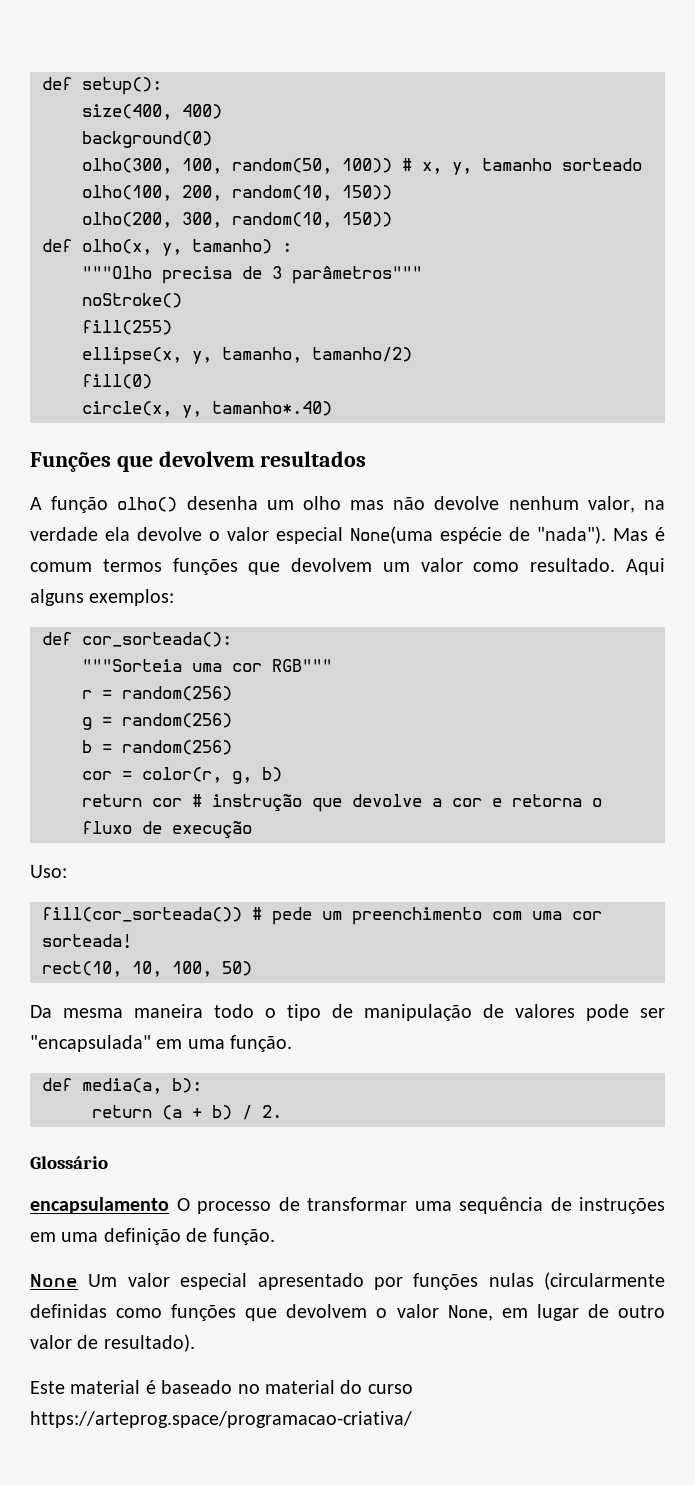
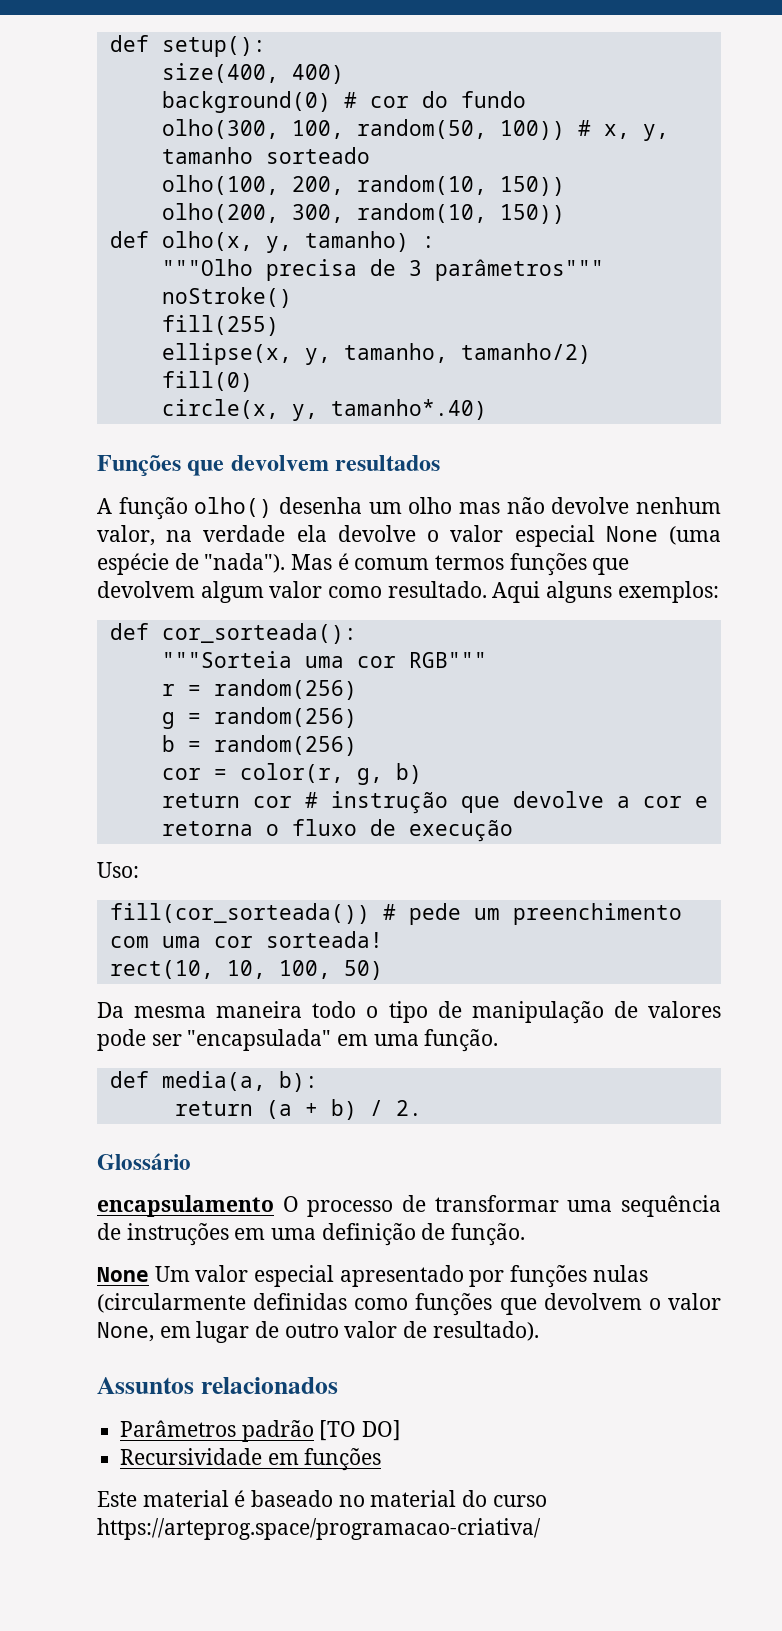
- background(0)
+ background(0) # cor do fundo
- A função olho() desenha um olho mas não devolve nenhum valor, na verdade ela devolve o valor especial None(uma espécie de "nada").
+ A função olho() desenha um olho mas não devolve nenhum valor, na verdade ela devolve o valor especial None (uma espécie de "nada").
- Mas é comum termos funções que devolvem um valor como resultado.
+ Mas é comum termos funções que devolvem algum valor como resultado.
+ Assuntos relacionados
+ Parâmetros padrão [TO DO]
+ Recursividade em funções

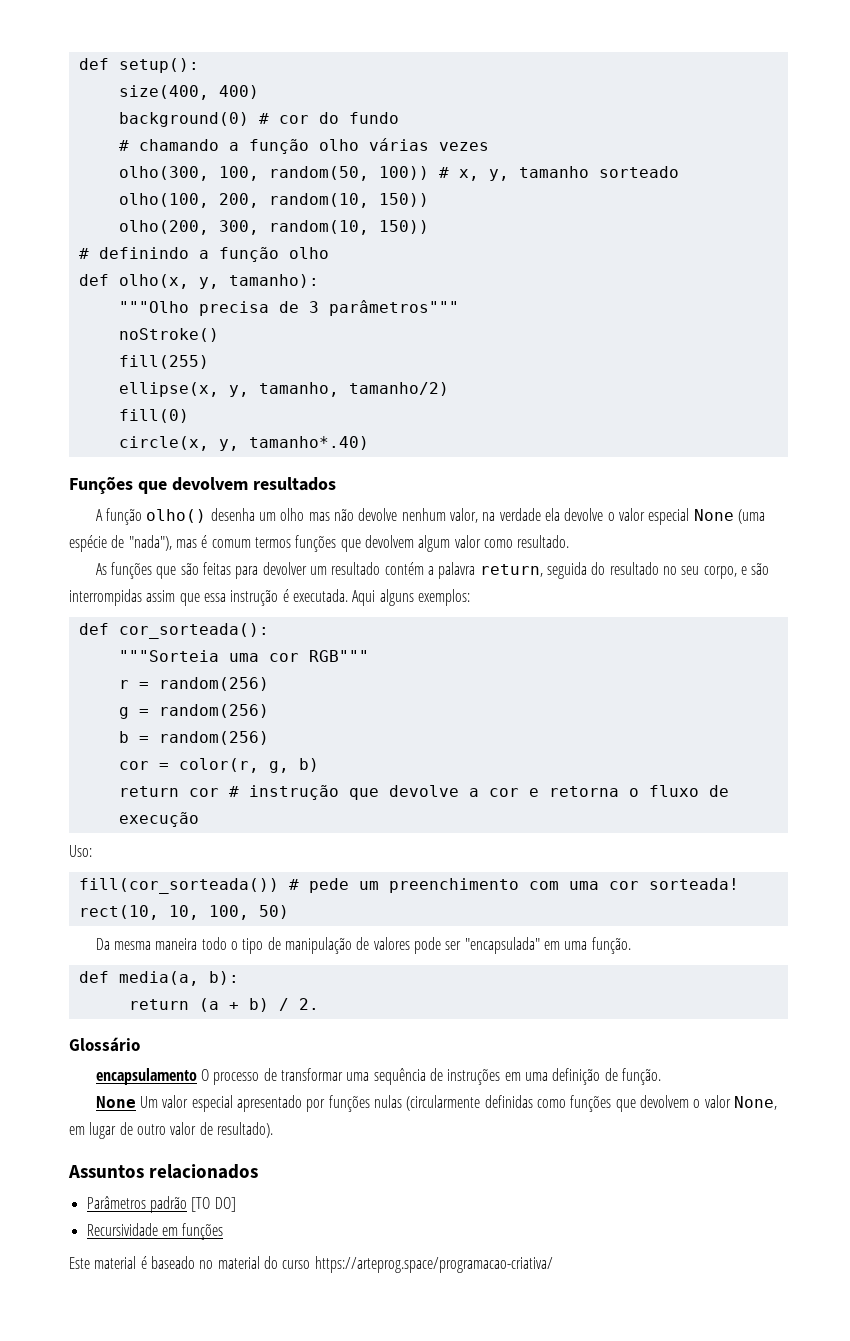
+ # chamando a função olho várias vezes
+ # definindo a função olho
- def olho(x, y, tamanho) :
+ def olho(x, y, tamanho):
- A função olho() desenha um olho mas não devolve nenhum valor, na verdade ela devolve o valor especial None (uma espécie de "nada"). Mas é comum termos funções que devolvem algum valor como resultado.
+ A função olho() desenha um olho mas não devolve nenhum valor, na verdade ela devolve o valor especial None (uma espécie de "nada"), mas é comum termos funções que devolvem algum valor como resultado.
+ As funções que são feitas para devolver um resultado contém a palavra return, seguida do resultado no seu corpo, e são interrompidas assim que essa instrução é executada.

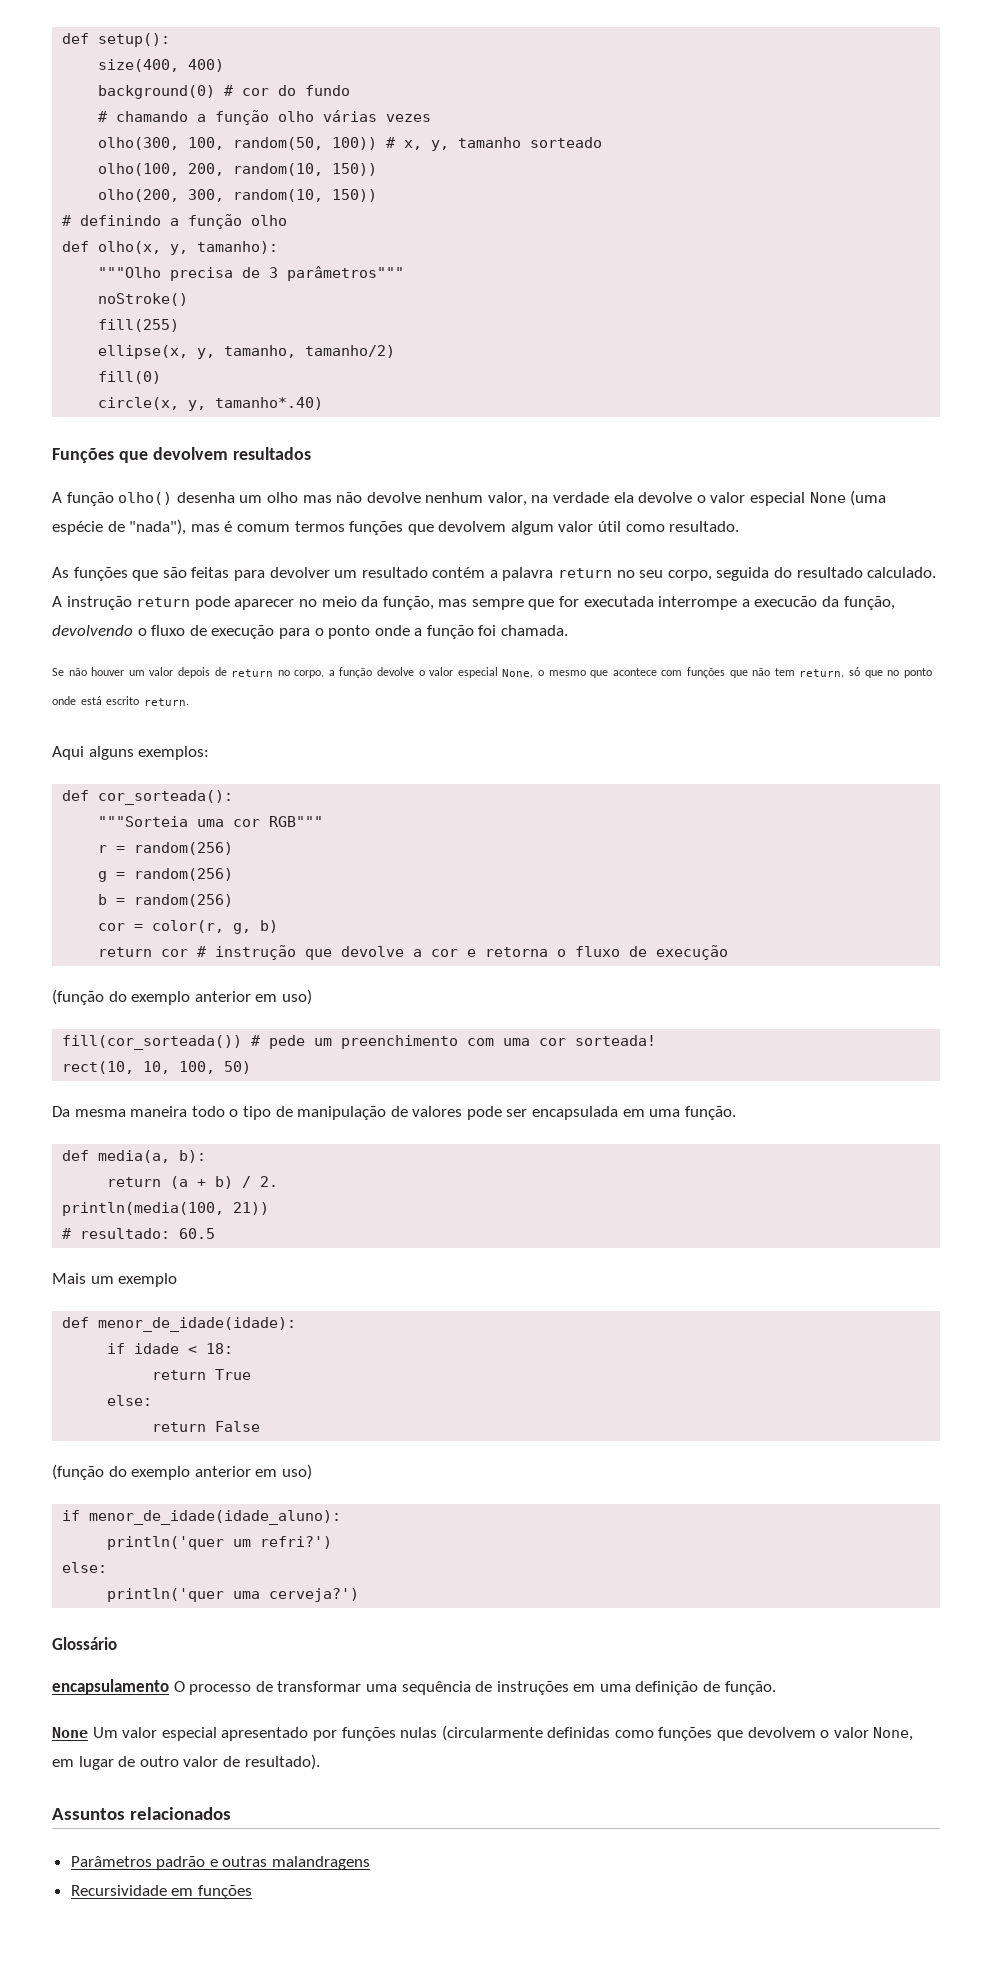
- A função olho() desenha um olho mas não devolve nenhum valor, na verdade ela devolve o valor especial None (uma espécie de "nada"), mas é comum termos funções que devolvem algum valor como resultado.
+ A função olho() desenha um olho mas não devolve nenhum valor, na verdade ela devolve o valor especial None (uma espécie de "nada"), mas é comum termos funções que devolvem algum valor útil como resultado.
- As funções que são feitas para devolver um resultado contém a palavra return, seguida do resultado no seu corpo, e são interrompidas assim que essa instrução é executada. Aqui alguns exemplos:
+ As funções que são feitas para devolver um resultado contém a palavra return no seu corpo, seguida do resultado calculado. A instrução return pode aparecer no meio da função, mas sempre que for executada interrompe a execucão da função, devolvendo o fluxo de execução para o ponto onde a função foi chamada.
+ Se não houver um valor depois de return no corpo, a função devolve o valor especial None, o mesmo que acontece com funções que não tem return, só que no ponto onde está escrito return.
+ Aqui alguns exemplos:
  return cor # instrução que devolve a cor e retorna o fluxo de execução
- Uso:
+ (função do exemplo anterior em uso)
- Da mesma maneira todo o tipo de manipulação de valores pode ser "encapsulada" em uma função.
+ Da mesma maneira todo o tipo de manipulação de valores pode ser encapsulada em uma função.
+ println(media(100, 21))
+ # resultado: 60.5
+ Mais um exemplo
+ def menor_de_idade(idade):
+ if idade < 18:
+ return True
+ else:
+ return False
+ (função do exemplo anterior em uso)
+ if menor_de_idade(idade_aluno):
+ println('quer um refri?')
+ else:
+ println('quer uma cerveja?')
- Parâmetros padrão [TO DO]
+ Parâmetros padrão e outras malandragens
- Este material é baseado no material do curso https://arteprog.space/programacao-criativa/

